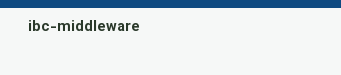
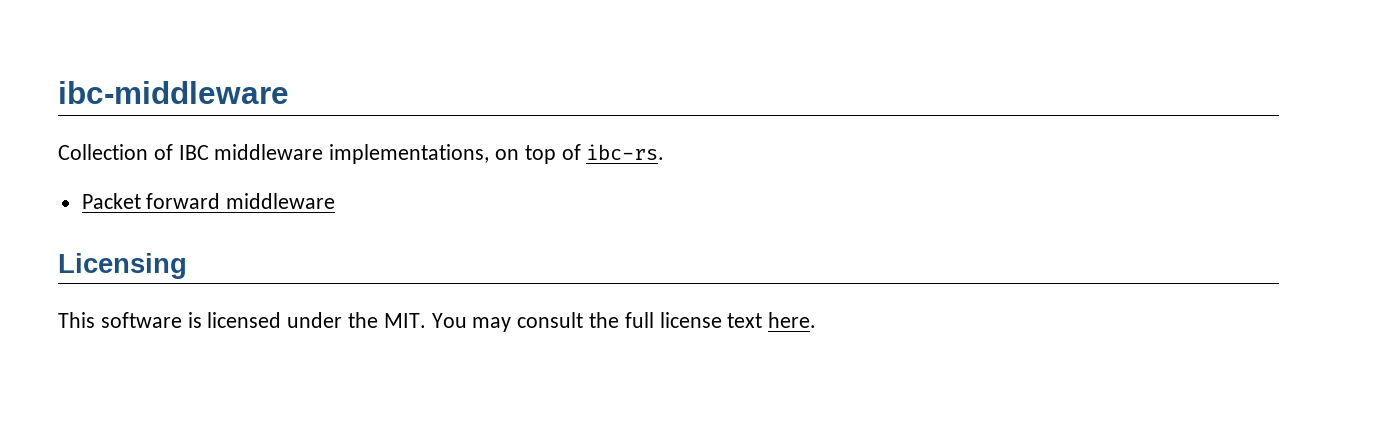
+ Collection of IBC middleware implementations, on top of ibc-rs.
+ Packet forward middleware
+ Licensing
+ This software is licensed under the MIT. You may consult the full license text here.

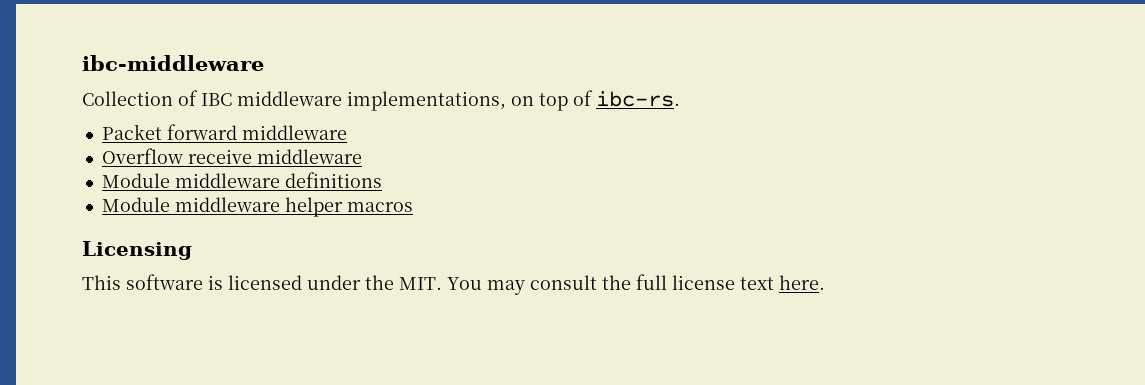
+ Overflow receive middleware
+ Module middleware definitions
+ Module middleware helper macros

